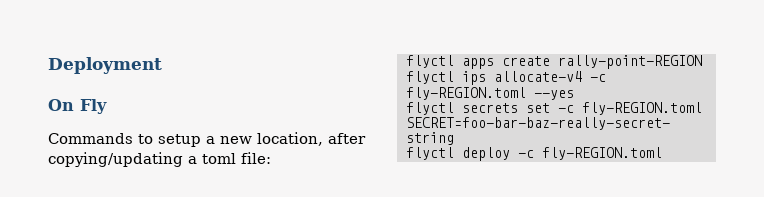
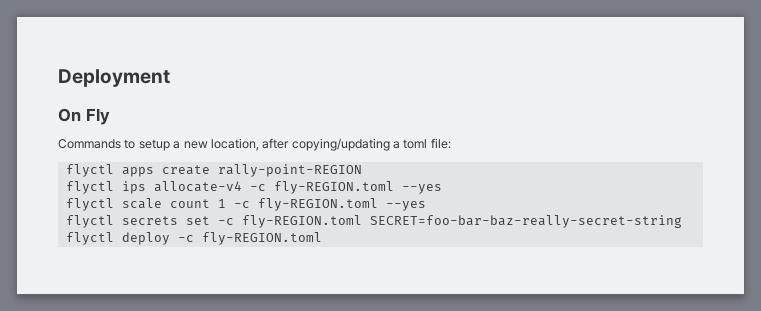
+ flyctl scale count 1 -c fly-REGION.toml --yes

